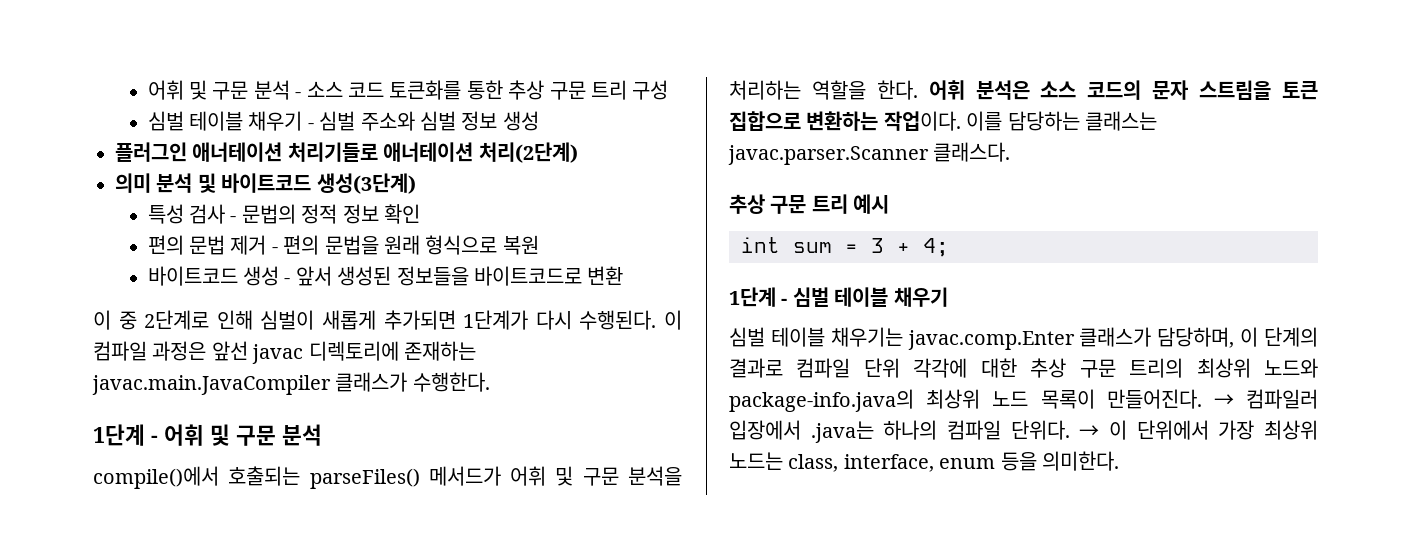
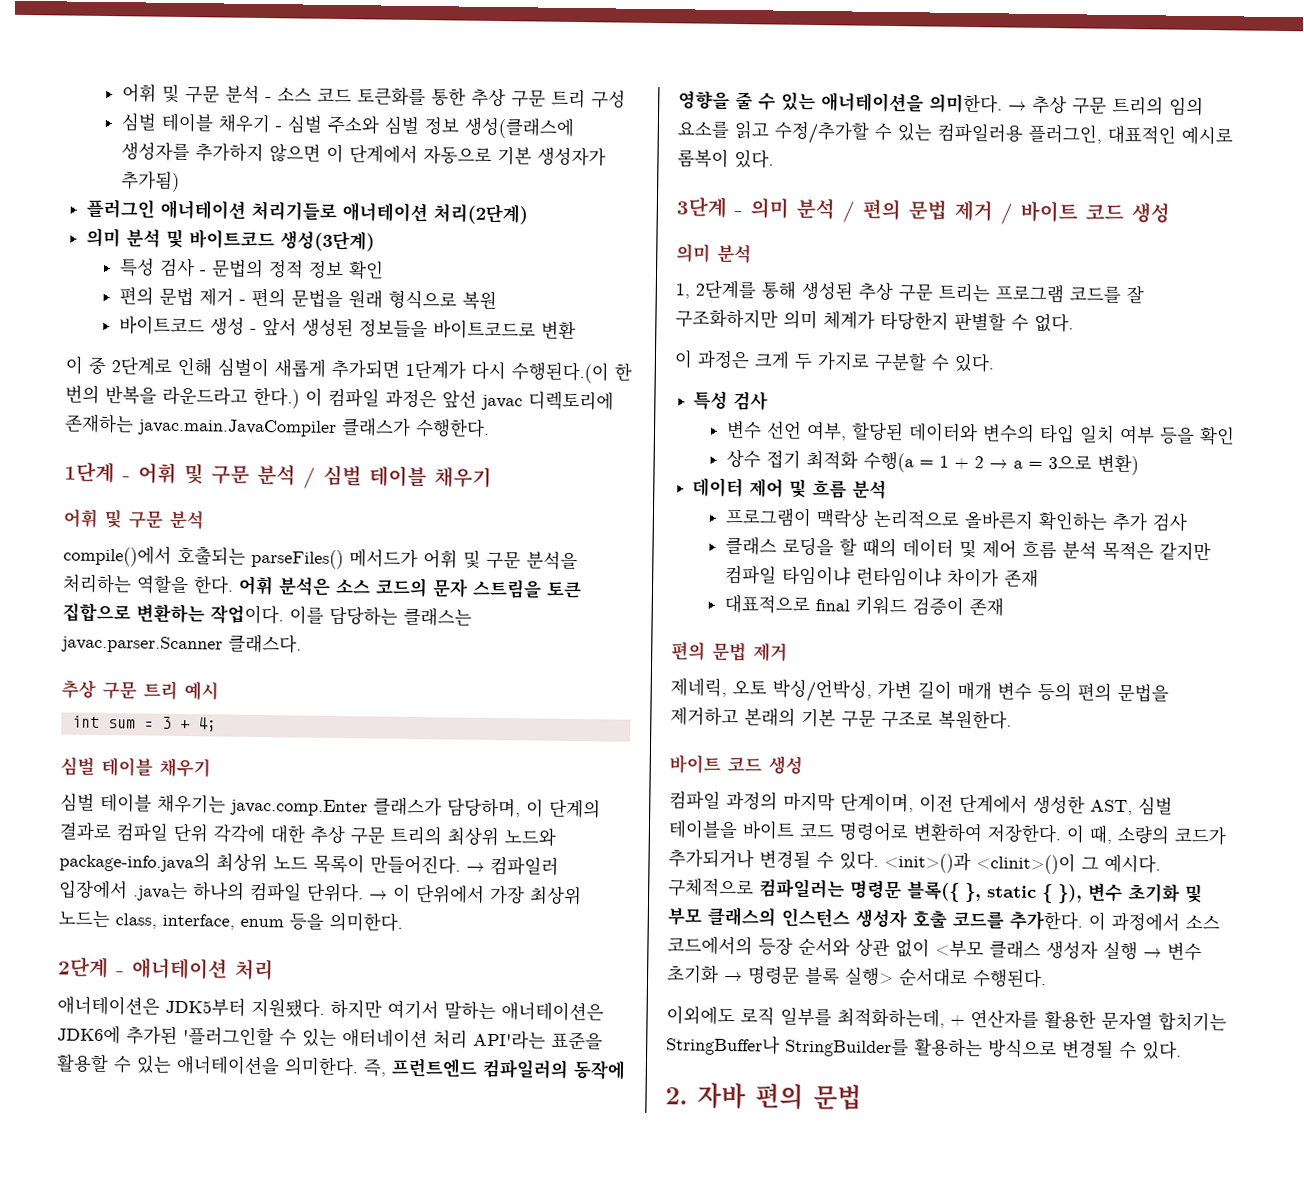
- 심벌 테이블 채우기 - 심벌 주소와 심벌 정보 생성
+ 심벌 테이블 채우기 - 심벌 주소와 심벌 정보 생성(클래스에 생성자를 추가하지 않으면 이 단계에서 자동으로 기본 생성자가 추가됨)
- 이 중 2단계로 인해 심벌이 새롭게 추가되면 1단계가 다시 수행된다.
+ 이 중 2단계로 인해 심벌이 새롭게 추가되면 1단계가 다시 수행된다.(이 한 번의 반복을 라운드라고 한다.)
- 1단계 - 어휘 및 구문 분석
+ 1단계 - 어휘 및 구문 분석 / 심벌 테이블 채우기
+ 어휘 및 구문 분석
  int sum = 3 + 4;
- 1단계 - 심벌 테이블 채우기
+ 심벌 테이블 채우기
+ 2단계 - 애너테이션 처리
+ 애너테이션은 JDK5부터 지원됐다. 하지만 여기서 말하는 애너테이션은 JDK6에 추가된 '플러그인할 수 있는 애터네이션 처리 API'라는 표준을 활용할 수 있는 애너테이션을 의미한다. 즉, 프런트엔드 컴파일러의 동작에 영향을 줄 수 있는 애너테이션을 의미한다. → 추상 구문 트리의 임의 요소를 읽고 수정/추가할 수 있는 컴파일러용 플러그인, 대표적인 예시로 롬복이 있다.
+ 3단계 - 의미 분석 / 편의 문법 제거 / 바이트 코드 생성
+ 의미 분석
+ 1, 2단계를 통해 생성된 추상 구문 트리는 프로그램 코드를 잘 구조화하지만 의미 체계가 타당한지 판별할 수 없다.
+ 이 과정은 크게 두 가지로 구분할 수 있다.
+ 특성 검사
+ 변수 선언 여부, 할당된 데이터와 변수의 타입 일치 여부 등을 확인
+ 상수 접기 최적화 수행(a = 1 + 2 → a = 3으로 변환)
+ 데이터 제어 및 흐름 분석
+ 프로그램이 맥락상 논리적으로 올바른지 확인하는 추가 검사
+ 클래스 로딩을 할 때의 데이터 및 제어 흐름 분석 목적은 같지만 컴파일 타임이냐 런타임이냐 차이가 존재
+ 대표적으로 final 키워드 검증이 존재
+ 편의 문법 제거
+ 제네릭, 오토 박싱/언박싱, 가변 길이 매개 변수 등의 편의 문법을 제거하고 본래의 기본 구문 구조로 복원한다.
+ 바이트 코드 생성
+ 컴파일 과정의 마지막 단계이며, 이전 단계에서 생성한 AST, 심벌 테이블을 바이트 코드 명령어로 변환하여 저장한다. 이 때, 소량의 코드가 추가되거나 변경될 수 있다. <init>()과 <clinit>()이 그 예시다. 구체적으로 컴파일러는 명령문 블록({ }, static { }), 변수 초기화 및 부모 클래스의 인스턴스 생성자 호출 코드를 추가한다. 이 과정에서 소스 코드에서의 등장 순서와 상관 없이 <부모 클래스 생성자 실행 → 변수 초기화 → 명령문 블록 실행> 순서대로 수행된다.
+ 이외에도 로직 일부를 최적화하는데, + 연산자를 활용한 문자열 합치기는 StringBuffer나 StringBuilder를 활용하는 방식으로 변경될 수 있다.
+ 2. 자바 편의 문법

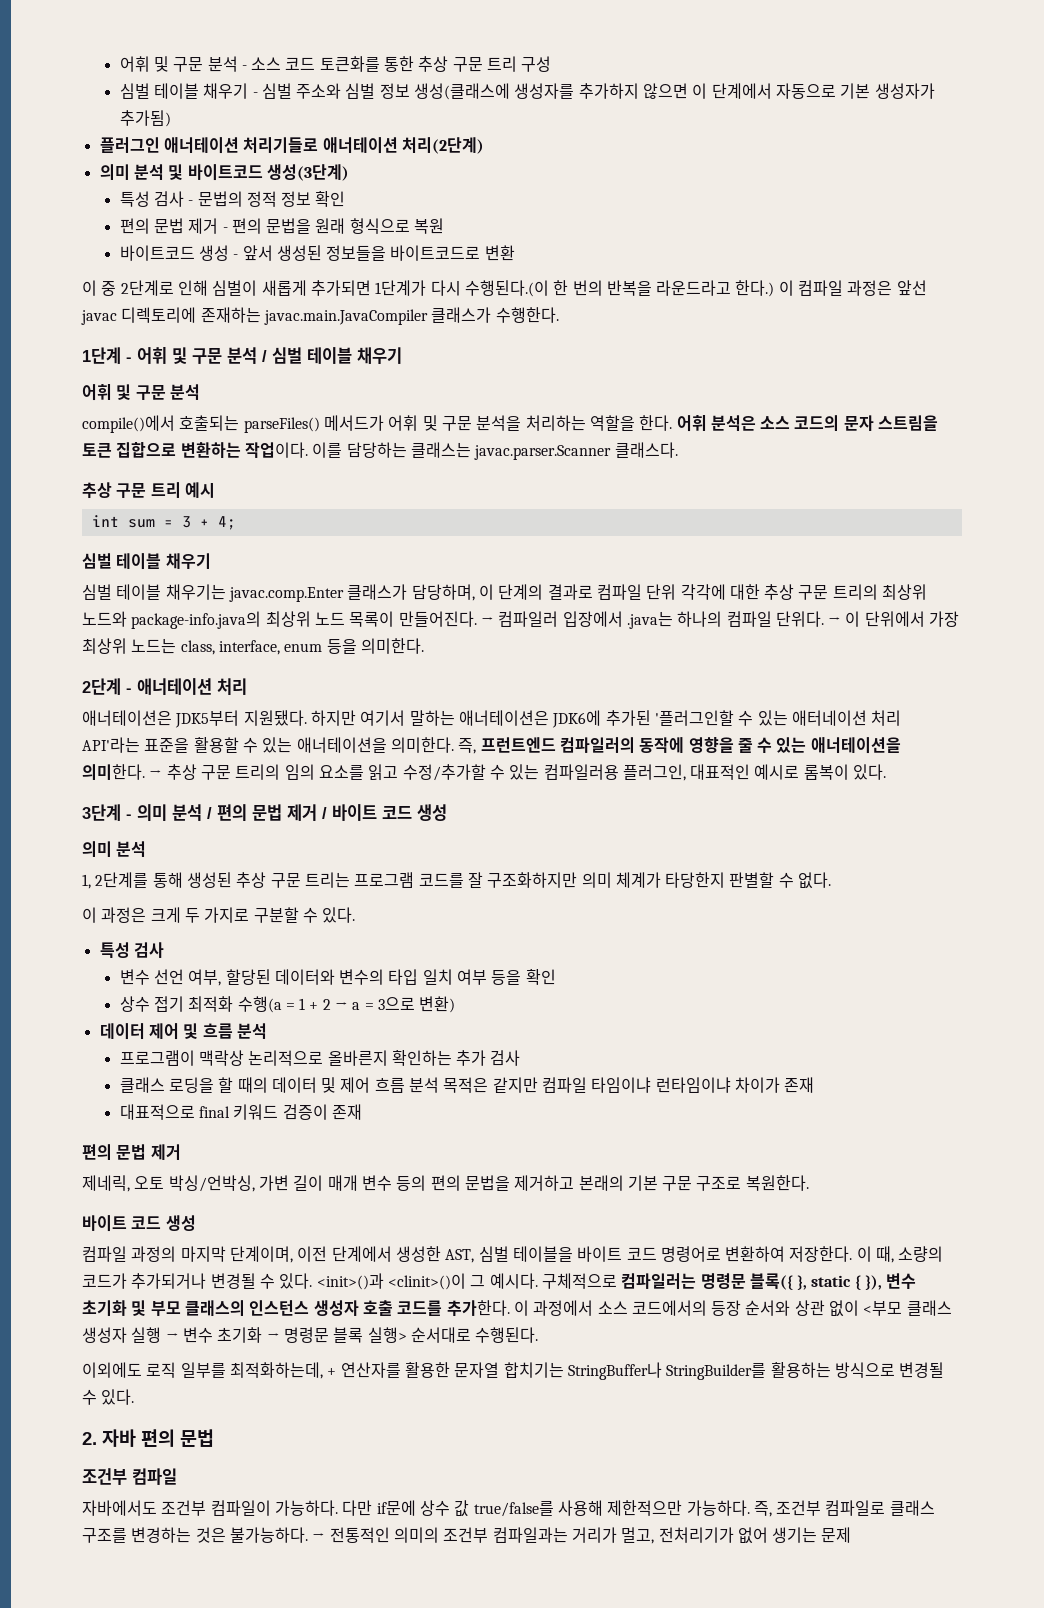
+ 조건부 컴파일
+ 자바에서도 조건부 컴파일이 가능하다. 다만 if문에 상수 값 true/false를 사용해 제한적으만 가능하다. 즉, 조건부 컴파일로 클래스 구조를 변경하는 것은 불가능하다. → 전통적인 의미의 조건부 컴파일과는 거리가 멀고, 전처리기가 없어 생기는 문제

